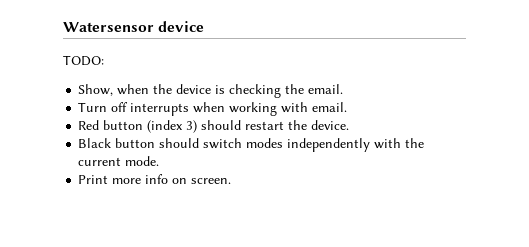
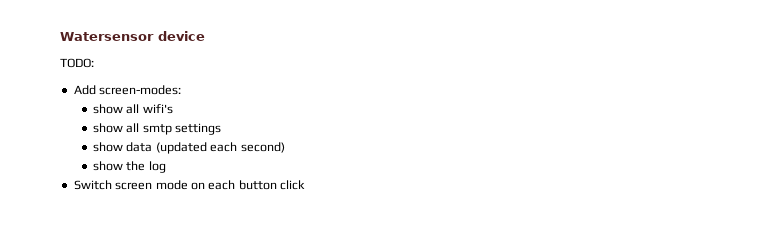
- Show, when the device is checking the email.
- Turn off interrupts when working with email.
- Red button (index 3) should restart the device.
- Black button should switch modes independently with the current mode.
- Print more info on screen.
+ Add screen-modes:
+ show all wifi's
+ show all smtp settings
+ show data (updated each second)
+ show the log
+ Switch screen mode on each button click

